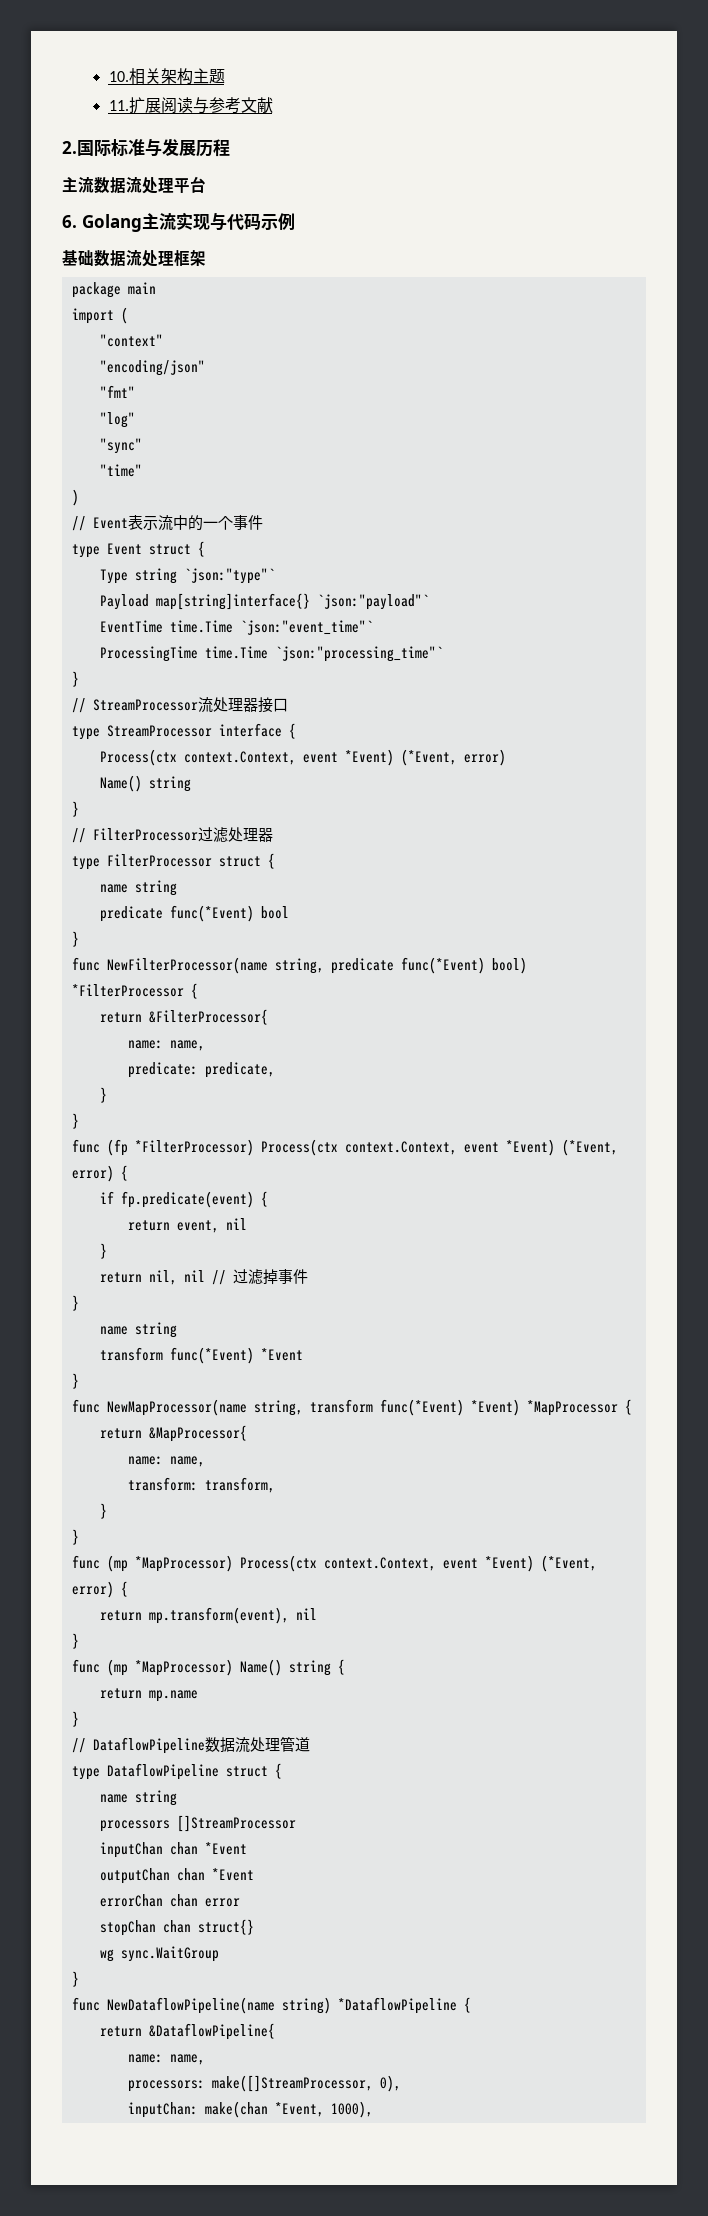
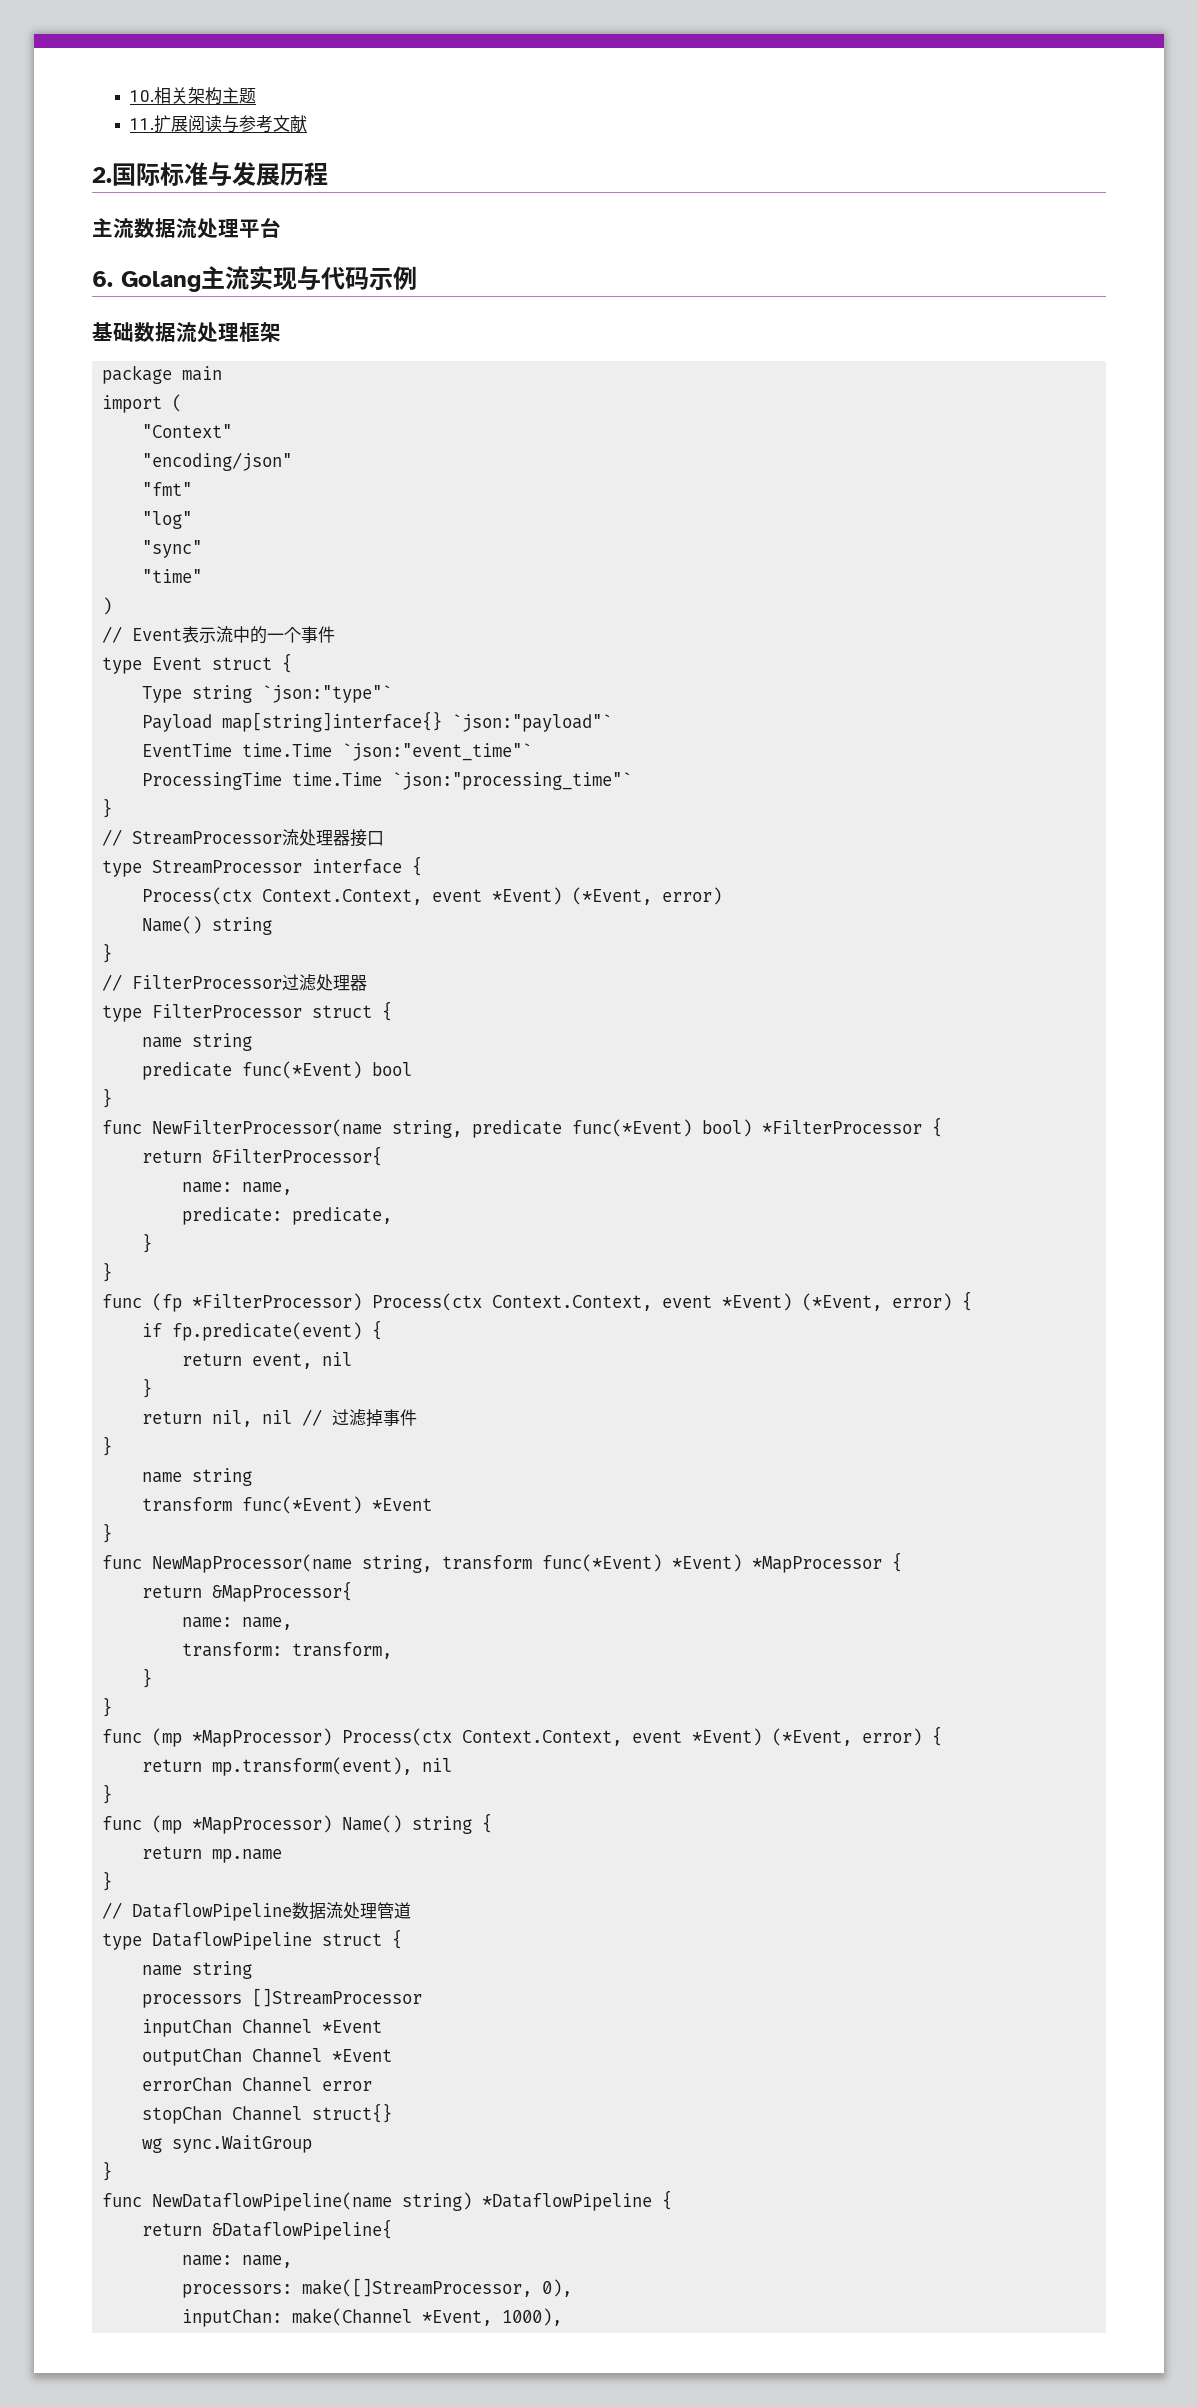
- "context"
+ "Context"
  type StreamProcessor interface {
- Process(ctx context.Context, event *Event) (*Event, error)
+ Process(ctx Context.Context, event *Event) (*Event, error)
- func (fp *FilterProcessor) Process(ctx context.Context, event *Event) (*Event, error) {
+ func (fp *FilterProcessor) Process(ctx Context.Context, event *Event) (*Event, error) {
- func (mp *MapProcessor) Process(ctx context.Context, event *Event) (*Event, error) {
+ func (mp *MapProcessor) Process(ctx Context.Context, event *Event) (*Event, error) {
- inputChan chan *Event
+ inputChan Channel *Event
- outputChan chan *Event
+ outputChan Channel *Event
- errorChan chan error
+ errorChan Channel error
- stopChan chan struct{}
+ stopChan Channel struct{}
- inputChan: make(chan *Event, 1000),
+ inputChan: make(Channel *Event, 1000),

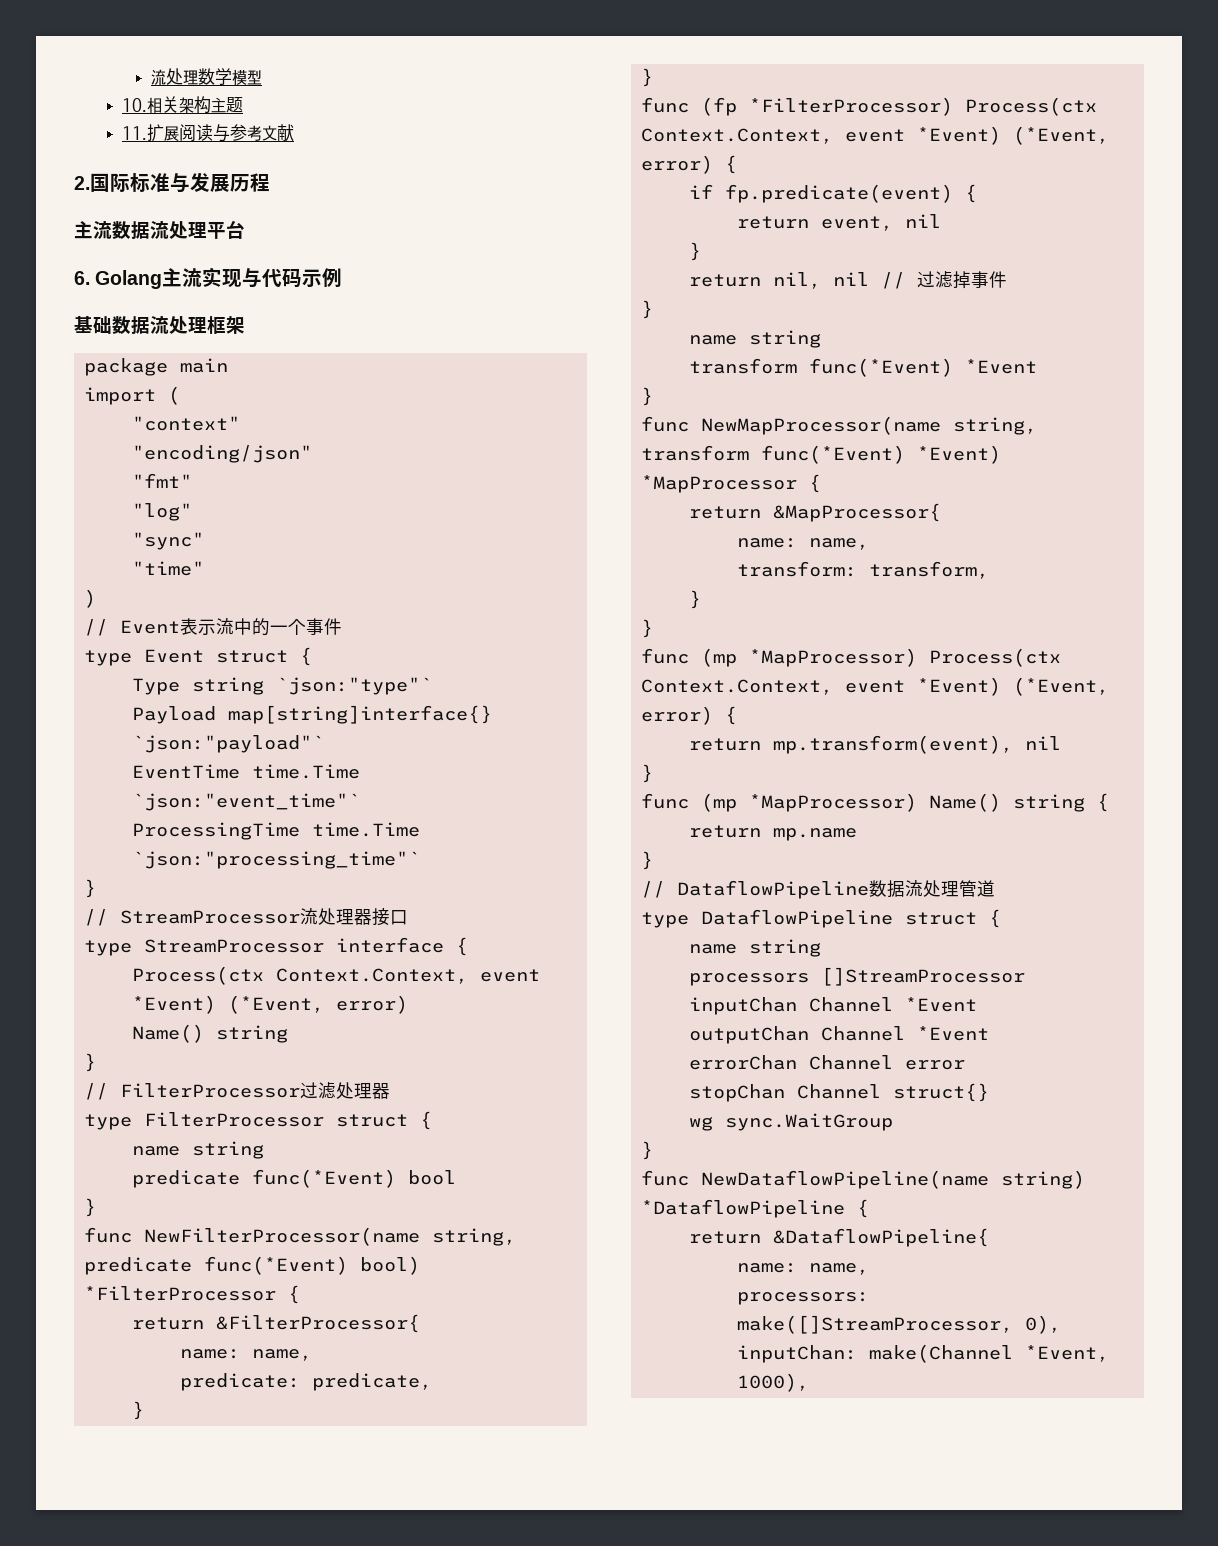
+ 流处理数学模型
- "Context"
+ "context"

